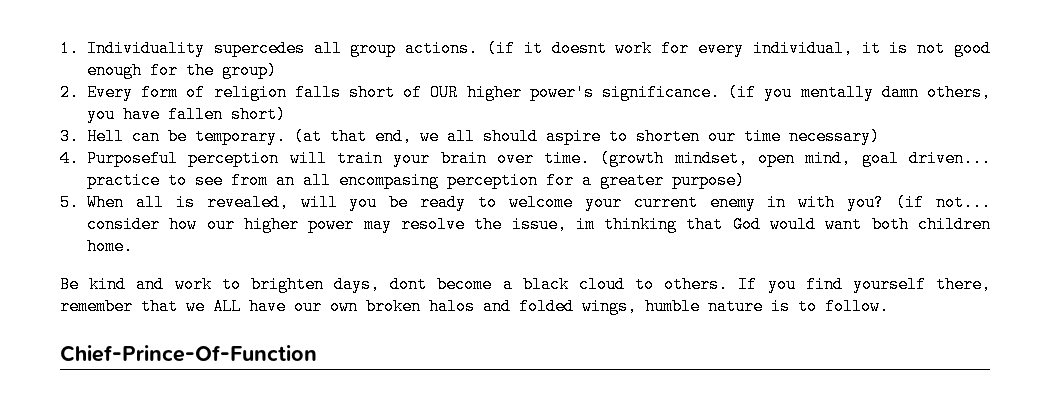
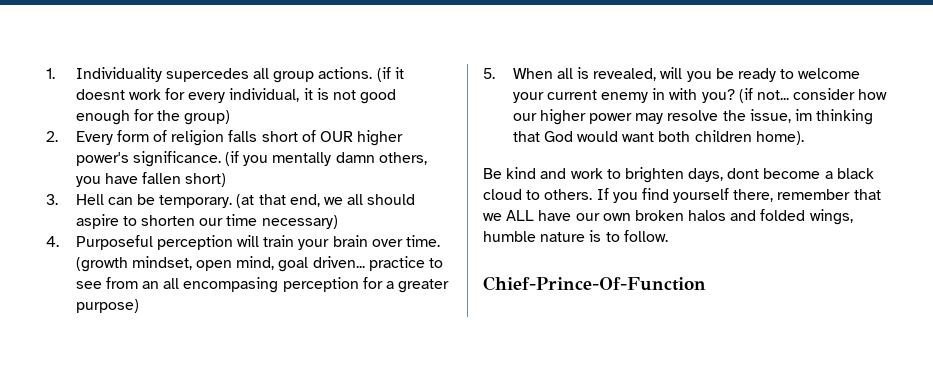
- (if not... consider how our higher power may resolve the issue, im thinking that God would want both children home.
+ (if not... consider how our higher power may resolve the issue, im thinking that God would want both children home).

